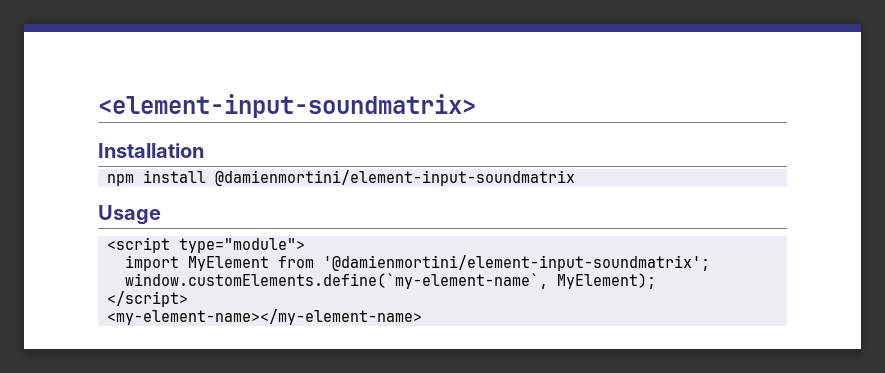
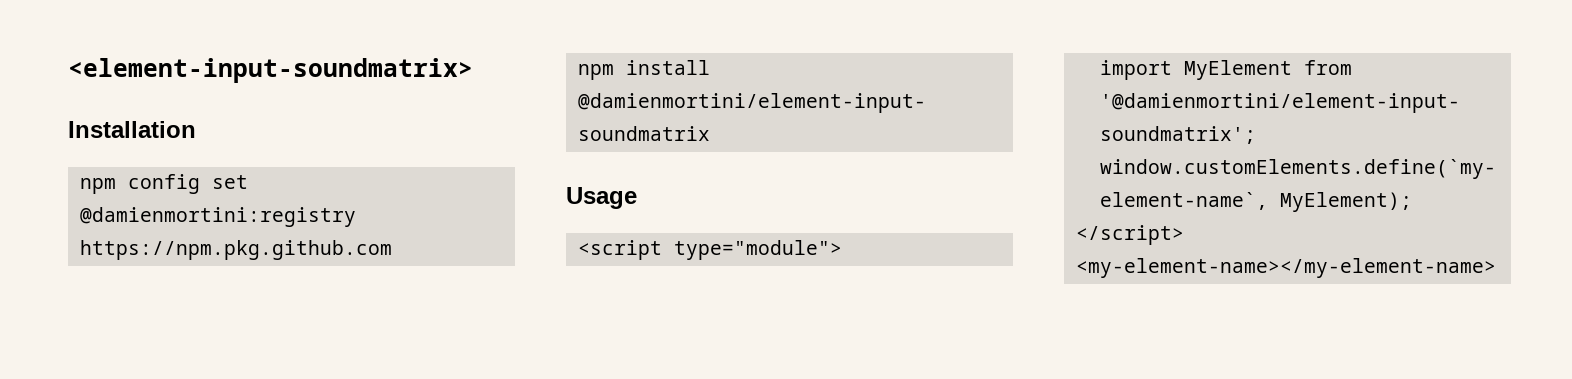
+ npm config set @damienmortini:registry https://npm.pkg.github.com

